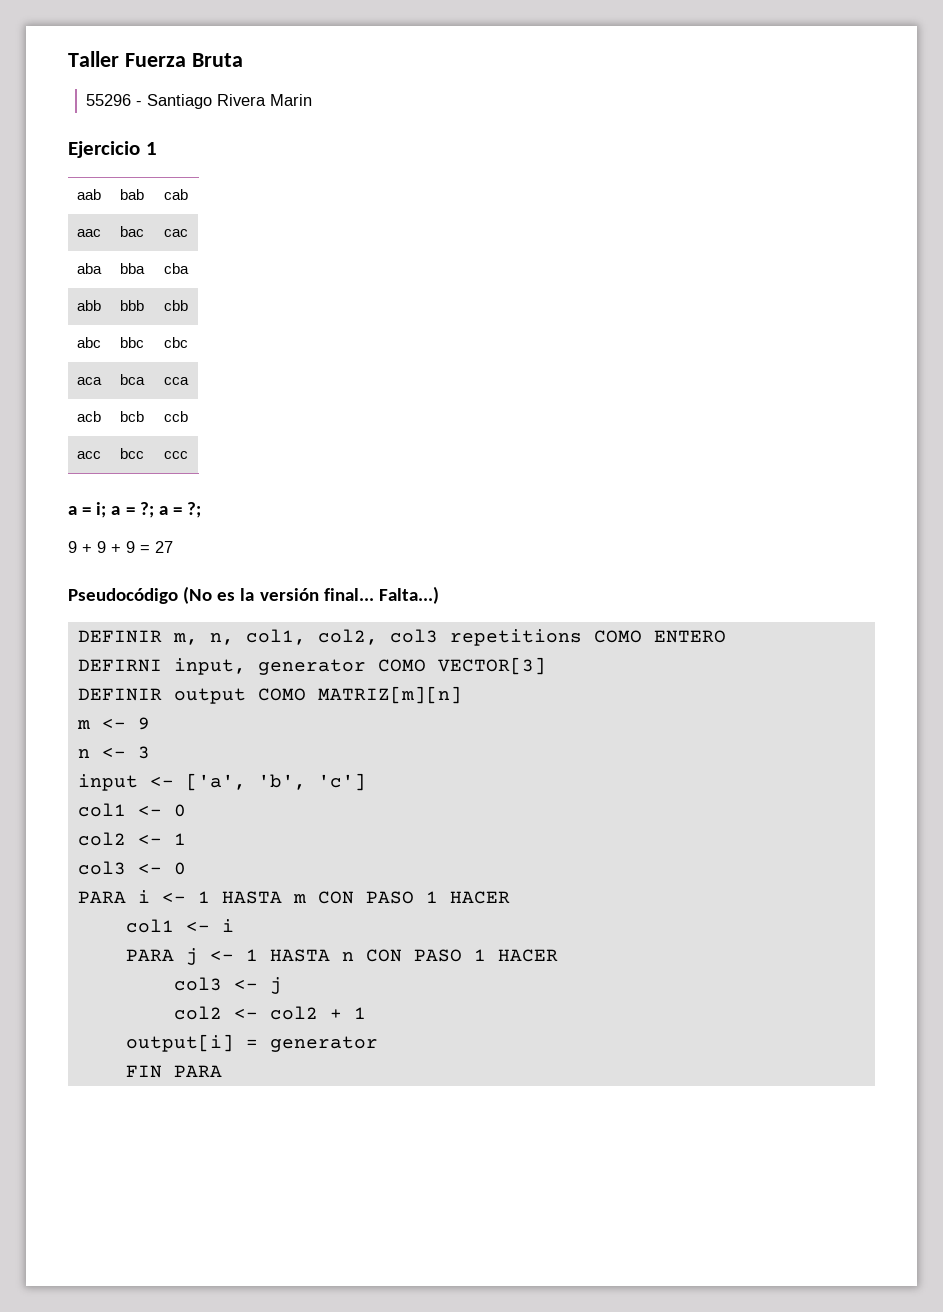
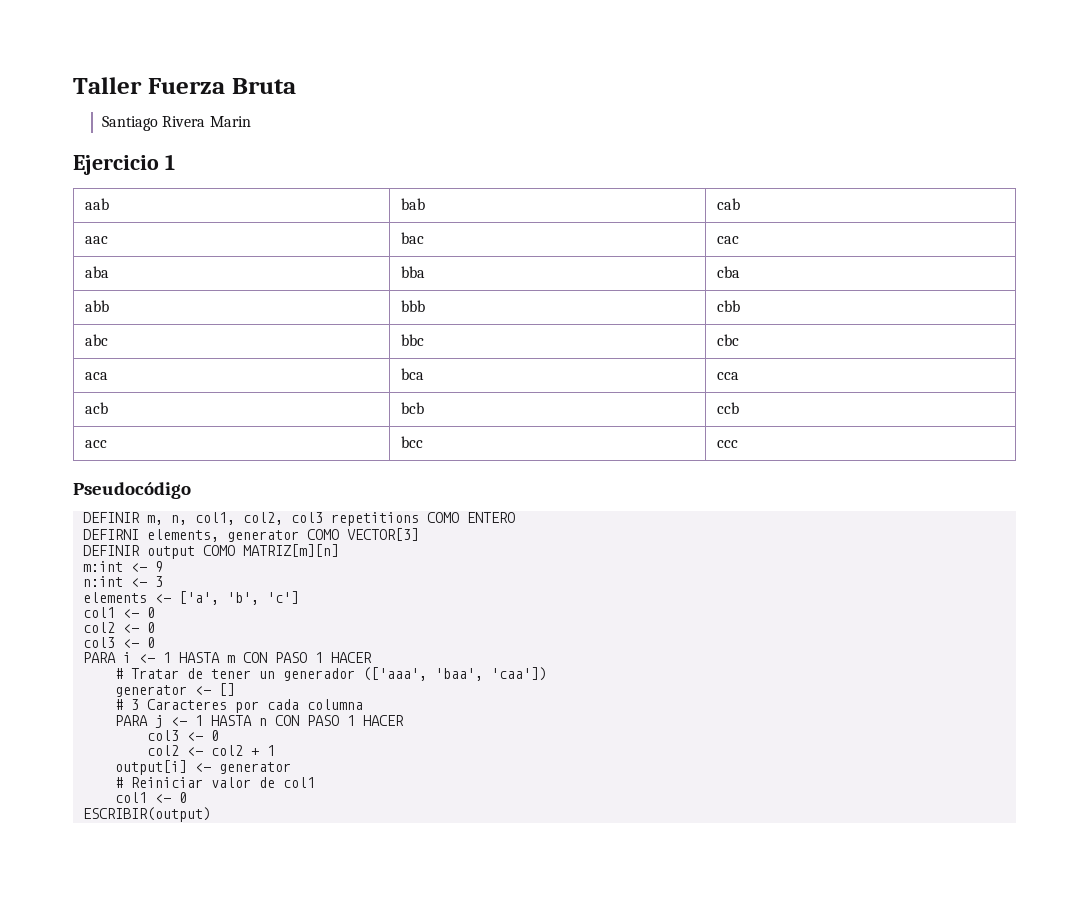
- 55296 - Santiago Rivera Marin
+ Santiago Rivera Marin
- a = i; a = ?; a = ?;
- 9 + 9 + 9 = 27
- Pseudocódigo (No es la versión final... Falta...)
+ Pseudocódigo
- DEFIRNI input, generator COMO VECTOR[3]
+ DEFIRNI elements, generator COMO VECTOR[3]
- m <- 9
+ m:int <- 9
- n <- 3
+ n:int <- 3
- input <- ['a', 'b', 'c']
+ elements <- ['a', 'b', 'c']
- col2 <- 1
+ col2 <- 0
- col1 <- i
+ # Tratar de tener un generador (['aaa', 'baa', 'caa'])
+ generator <- []
+ # 3 Caracteres por cada columna
  PARA j <- 1 HASTA n CON PASO 1 HACER
- col3 <- j
+ col3 <- 0
- output[i] = generator
+ output[i] <- generator
- FIN PARA
+ # Reiniciar valor de col1
+ col1 <- 0
+ ESCRIBIR(output)

